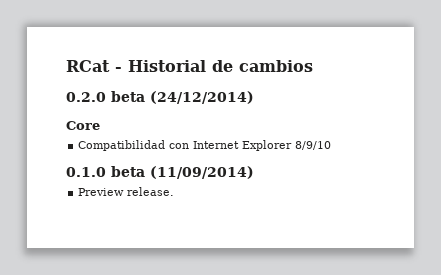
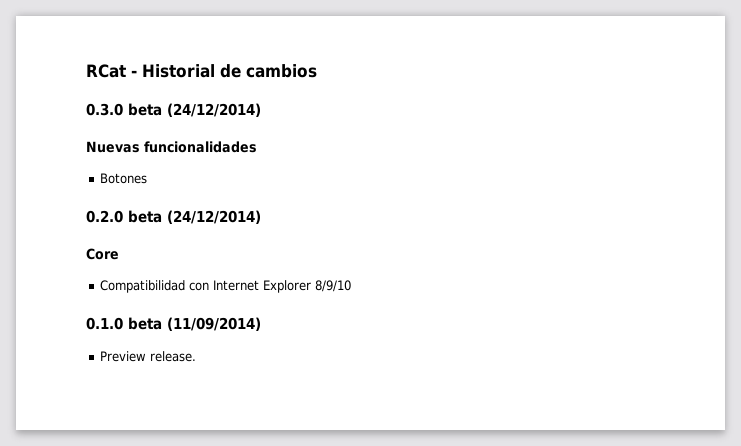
+ 0.3.0 beta (24/12/2014)
+ Nuevas funcionalidades
+ Botones

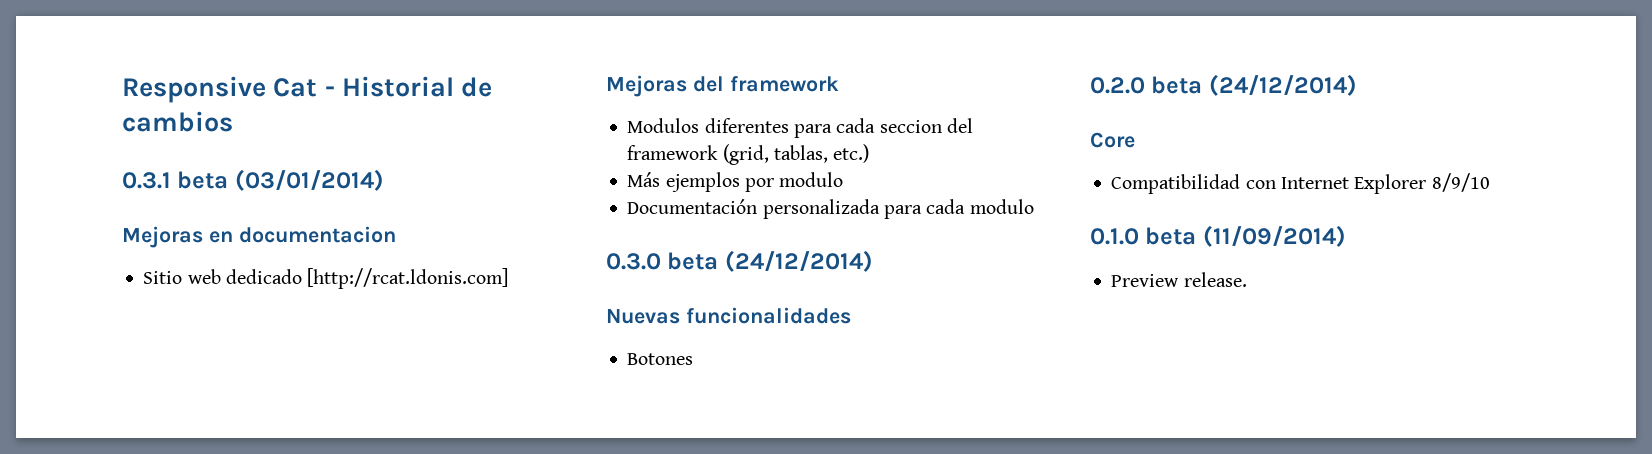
- RCat - Historial de cambios
+ Responsive Cat - Historial de cambios
+ 0.3.1 beta (03/01/2014)
+ Mejoras en documentacion
+ Sitio web dedicado [http://rcat.ldonis.com]
+ Mejoras del framework
+ Modulos diferentes para cada seccion del framework (grid, tablas, etc.)
+ Más ejemplos por modulo
+ Documentación personalizada para cada modulo

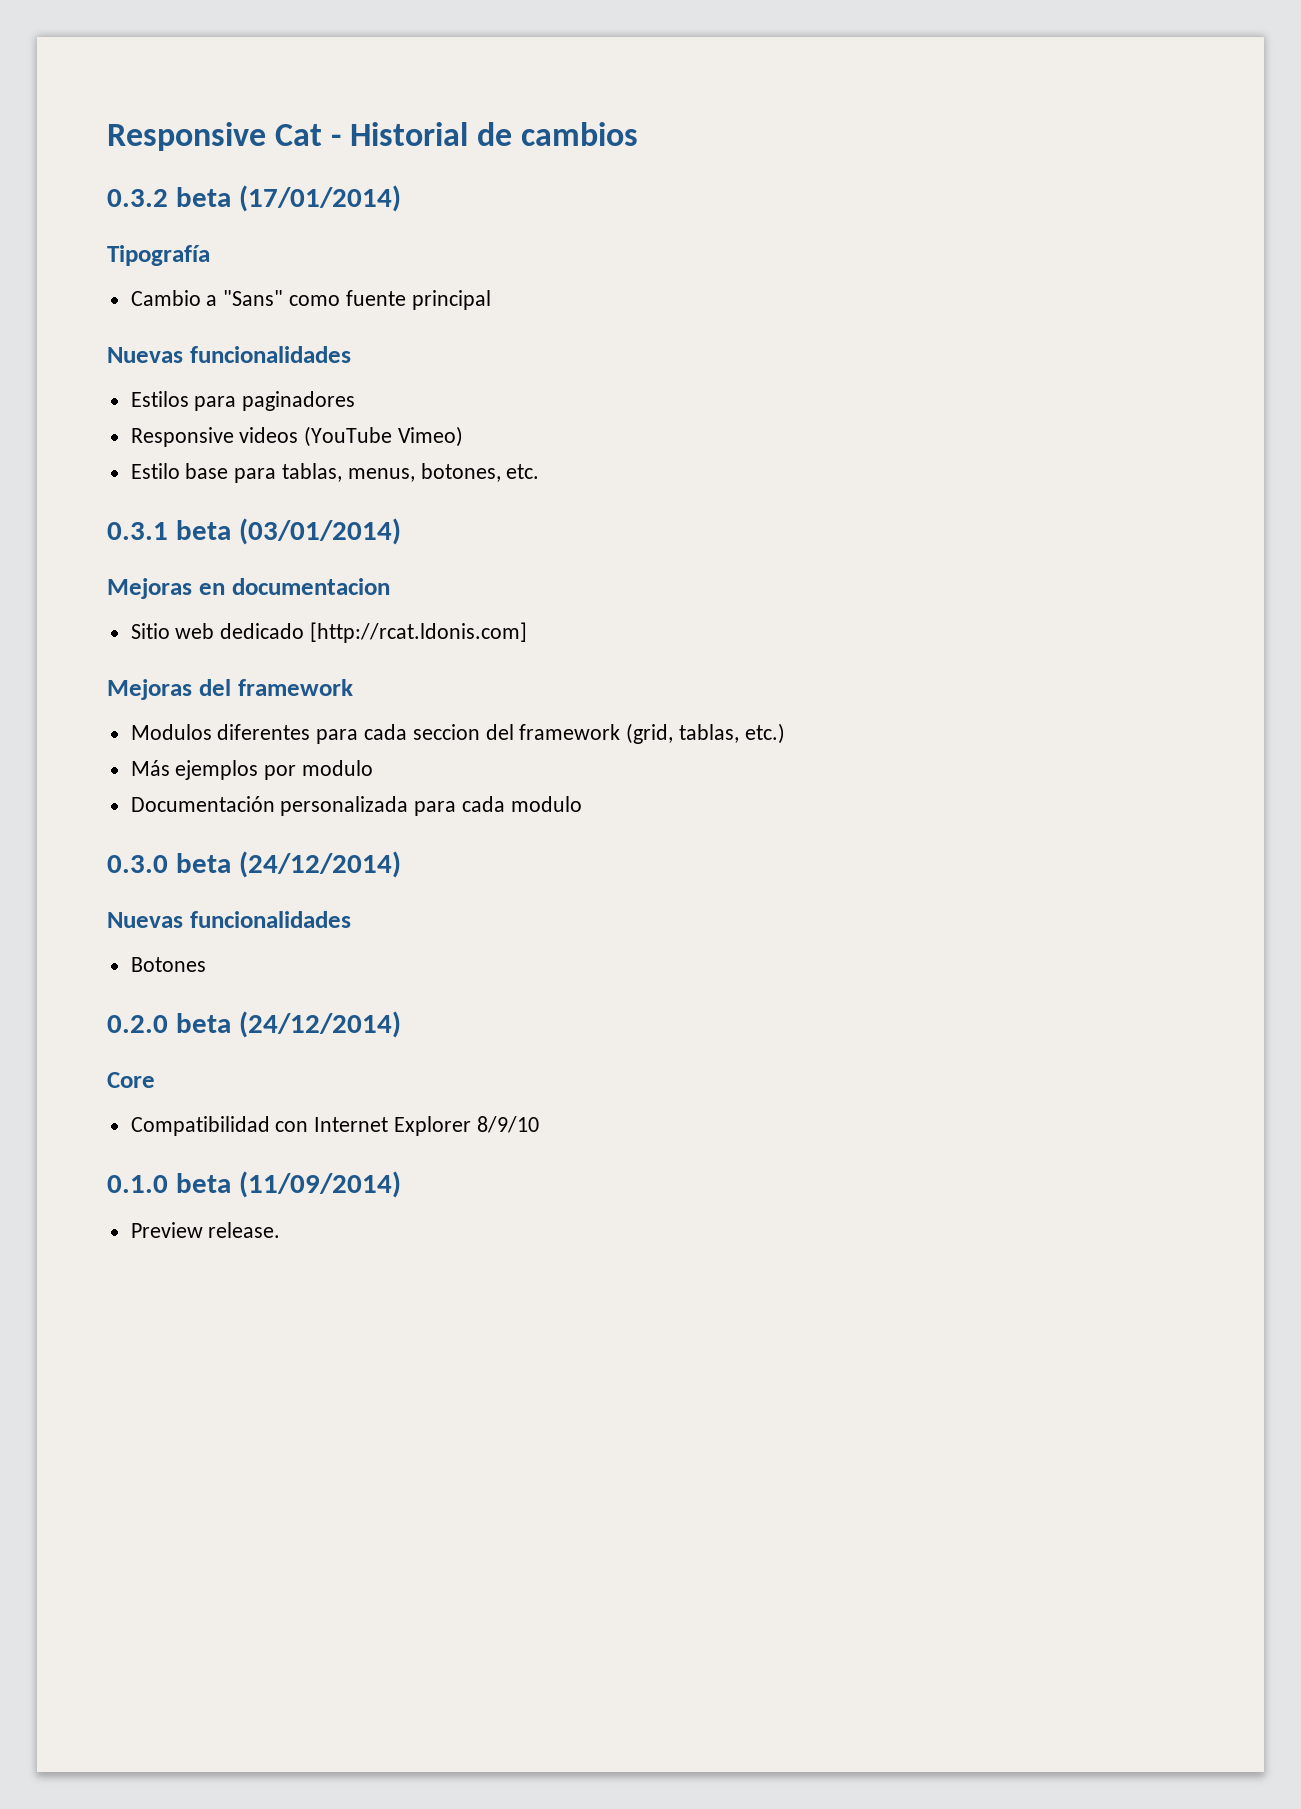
+ 0.3.2 beta (17/01/2014)
+ Tipografía
+ Cambio a "Sans" como fuente principal
+ Nuevas funcionalidades
+ Estilos para paginadores
+ Responsive videos (YouTube Vimeo)
+ Estilo base para tablas, menus, botones, etc.

